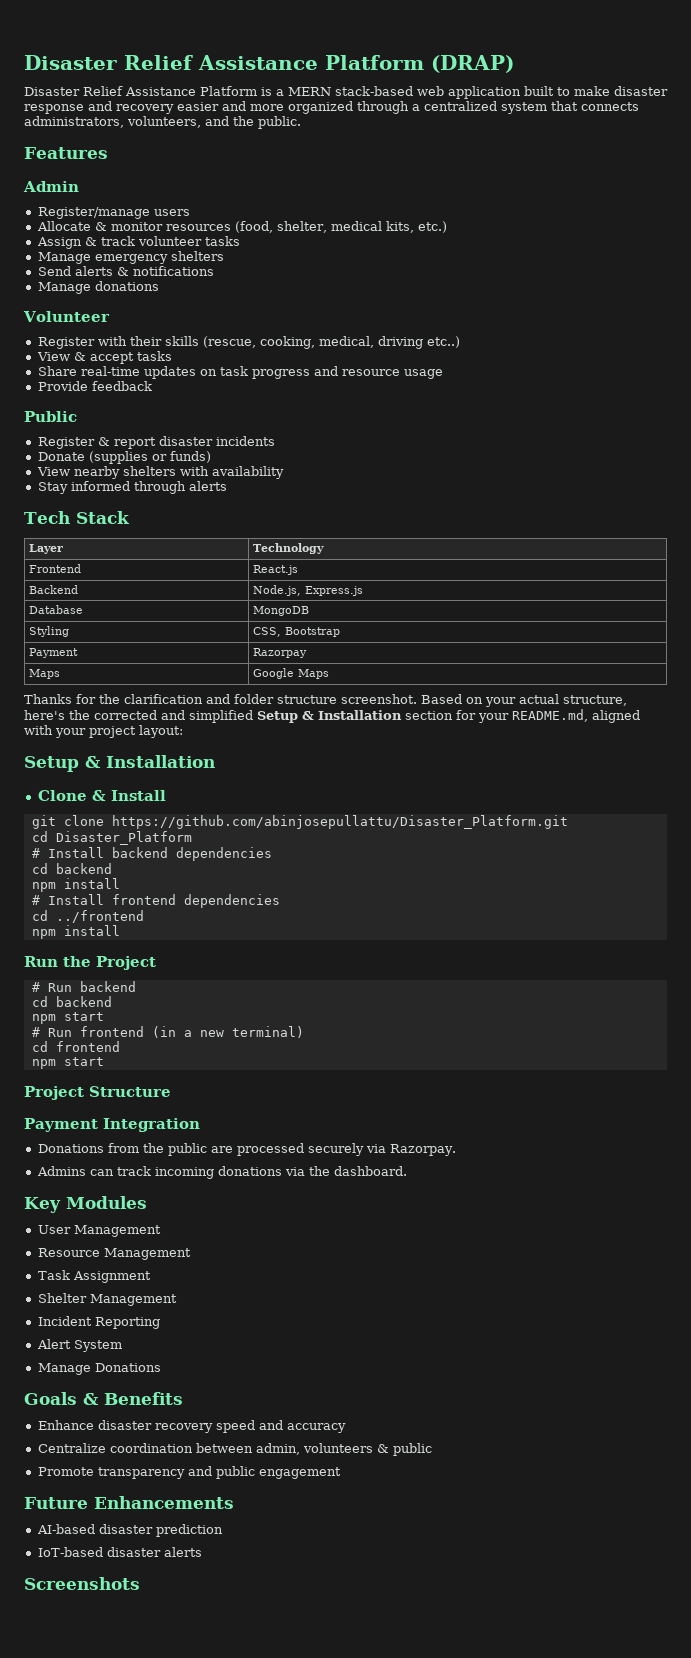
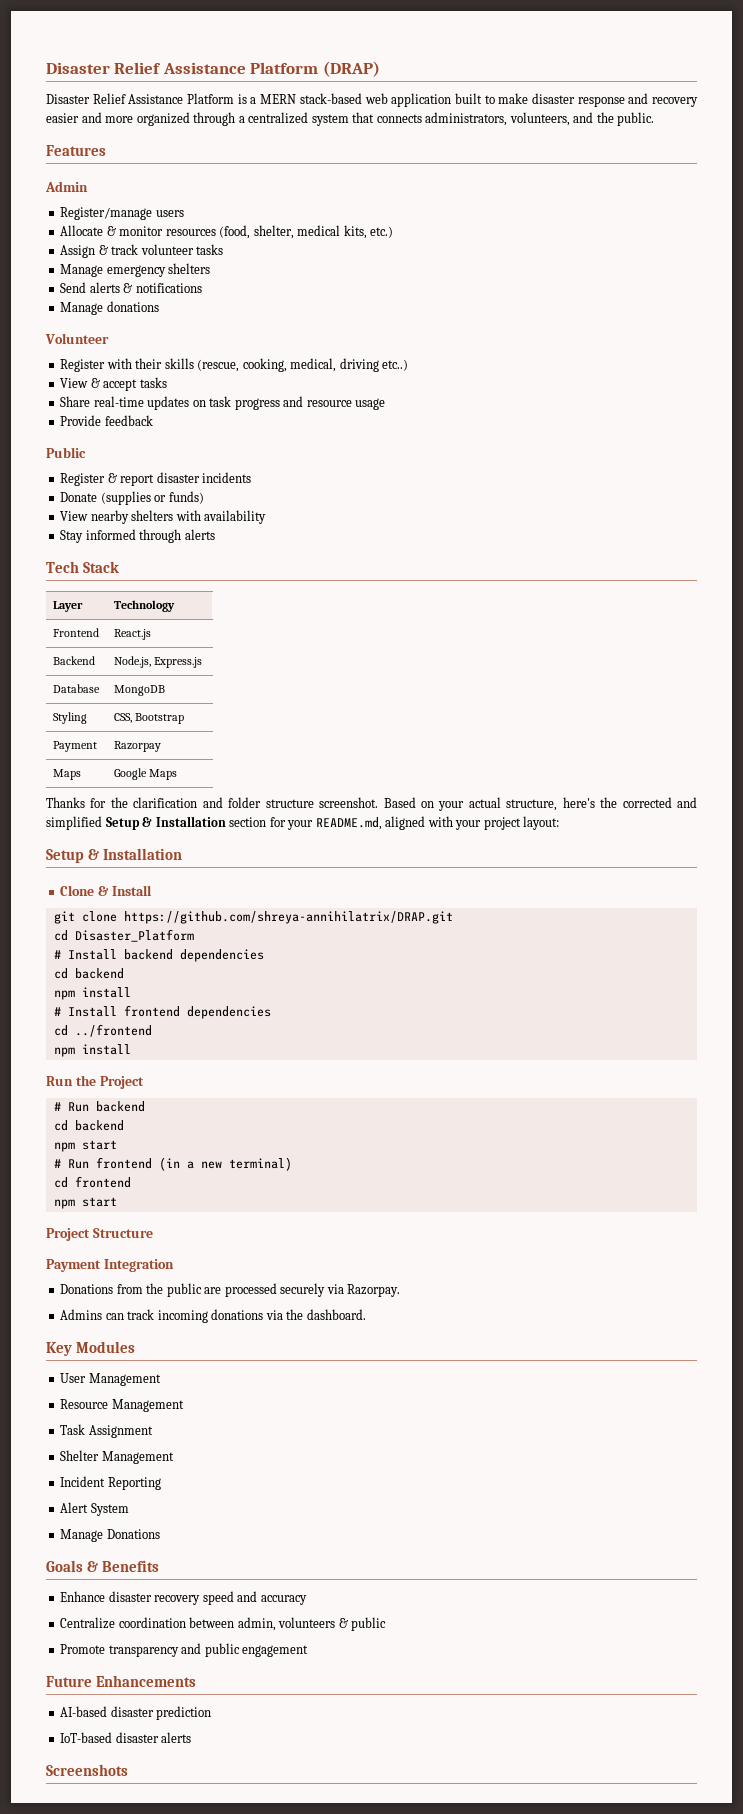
- git clone https://github.com/abinjosepullattu/Disaster_Platform.git
+ git clone https://github.com/shreya-annihilatrix/DRAP.git

